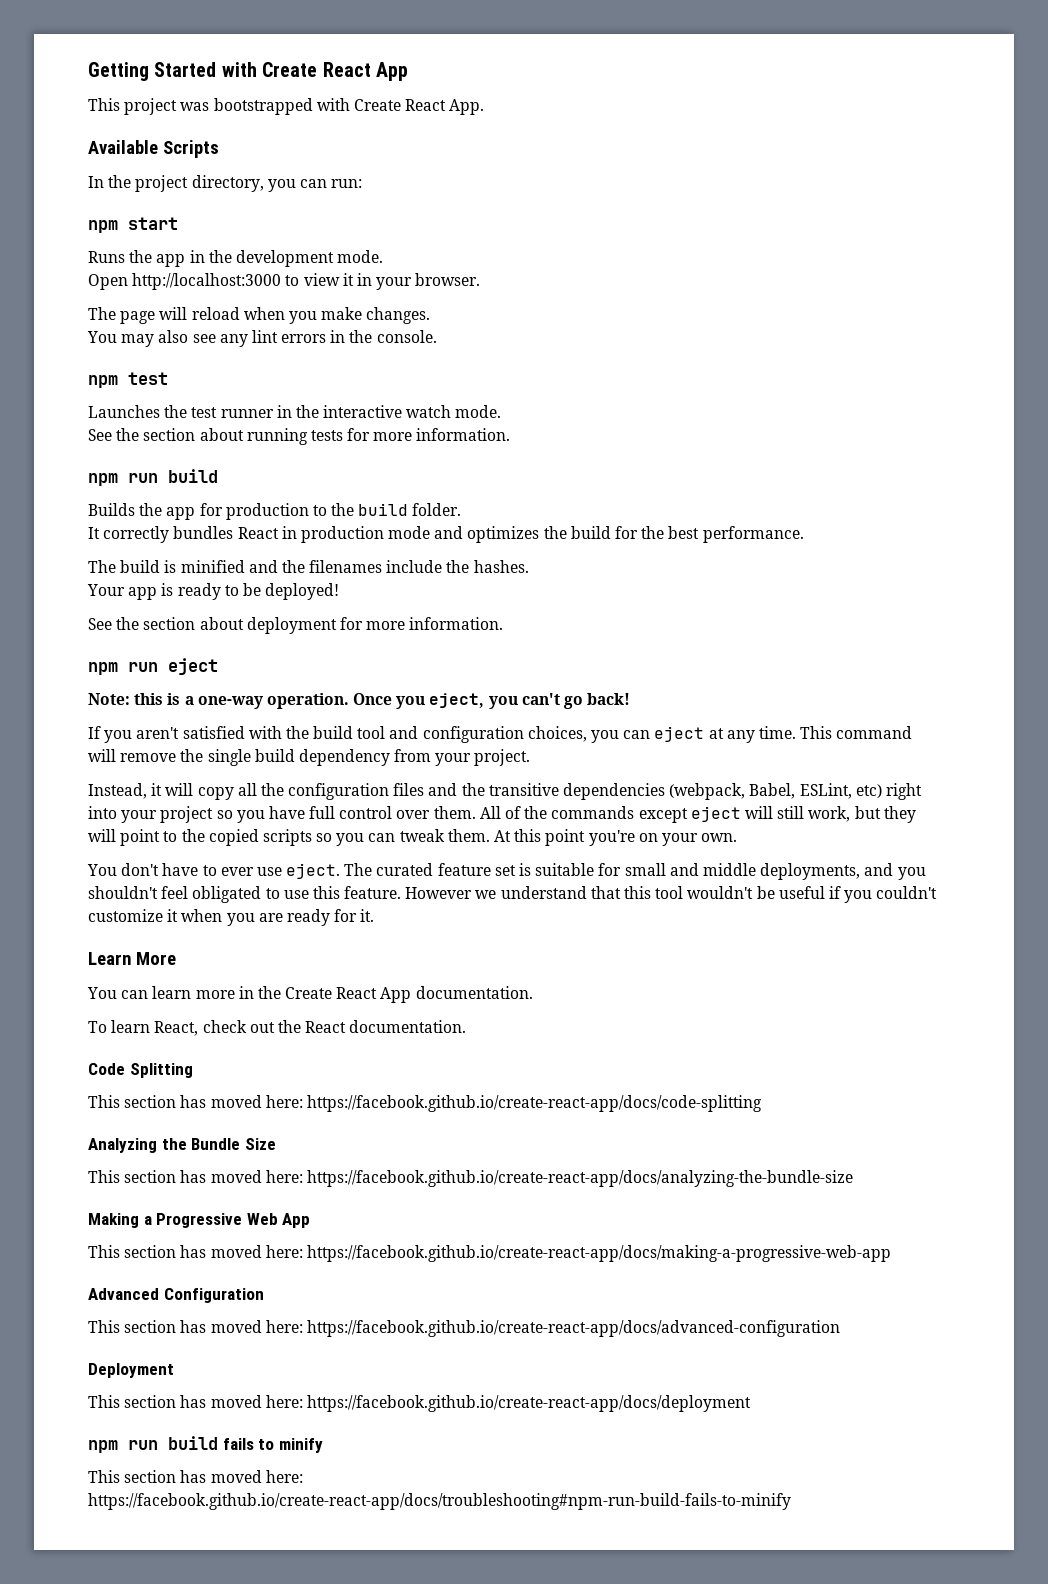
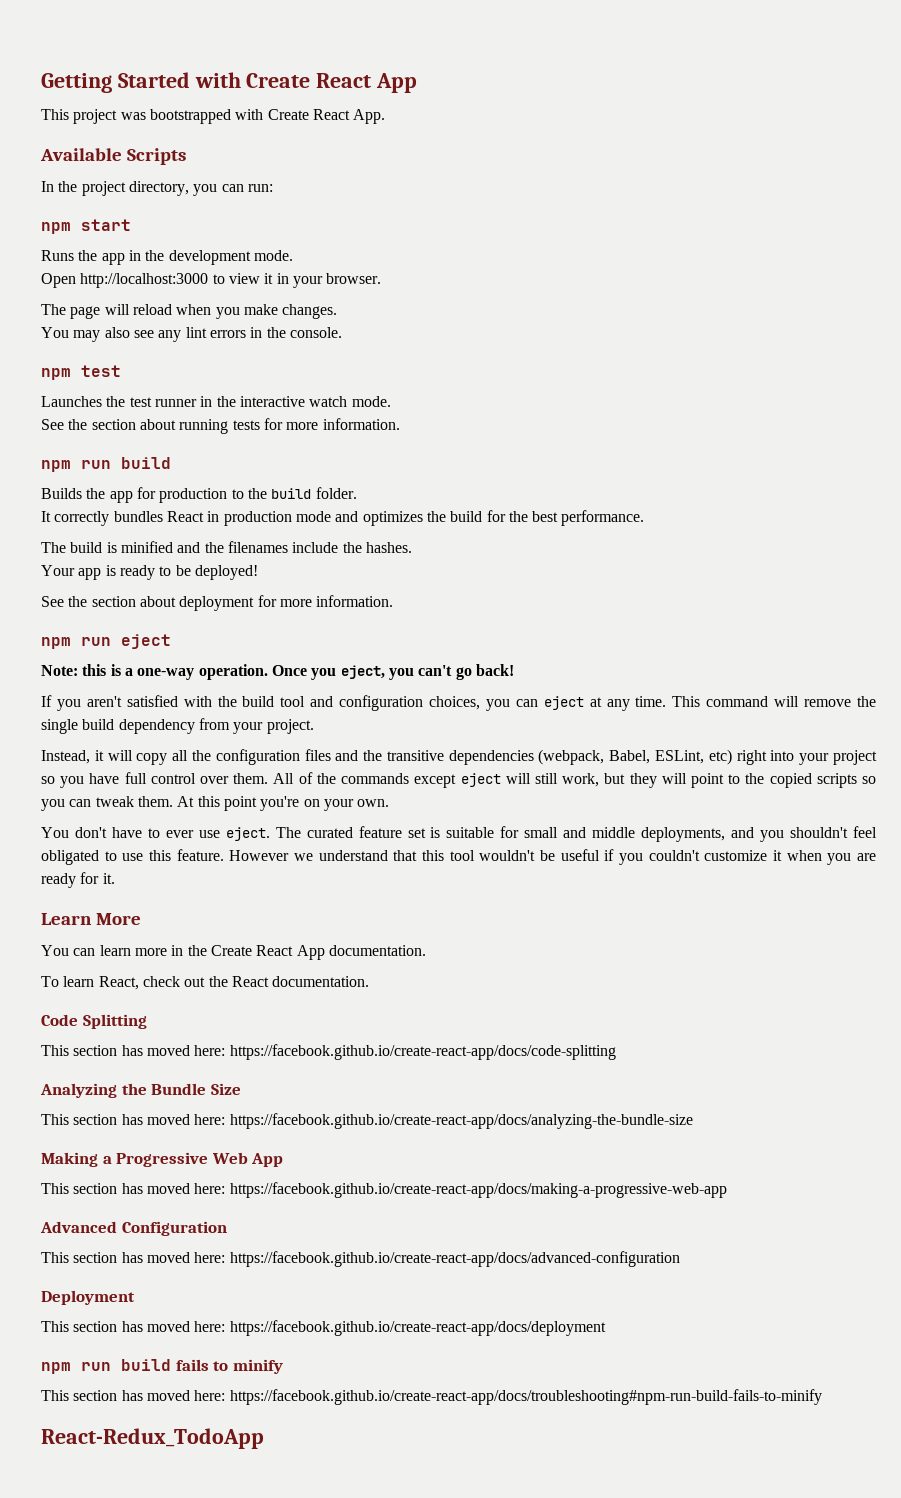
+ React-Redux_TodoApp

